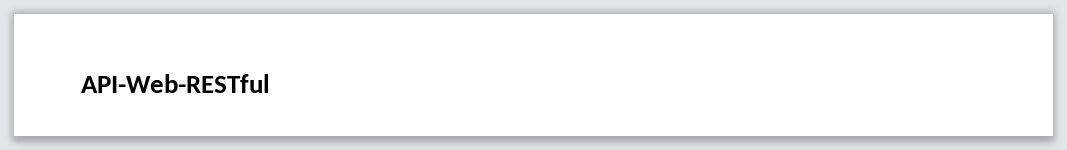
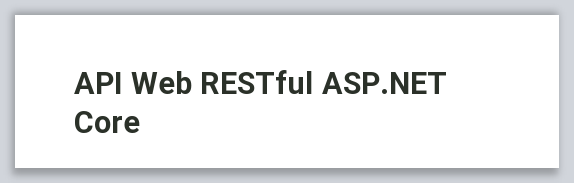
- API-Web-RESTful
+ API Web RESTful ASP.NET Core

